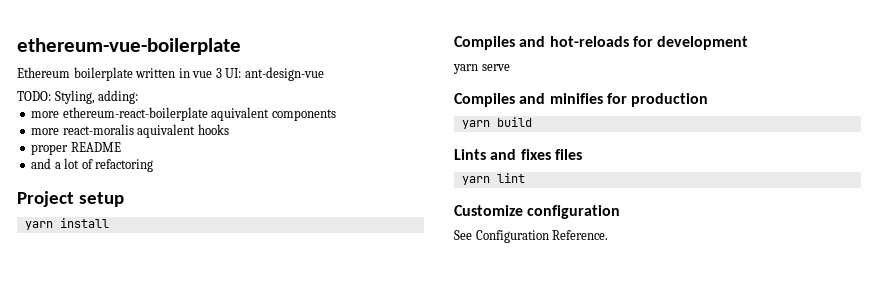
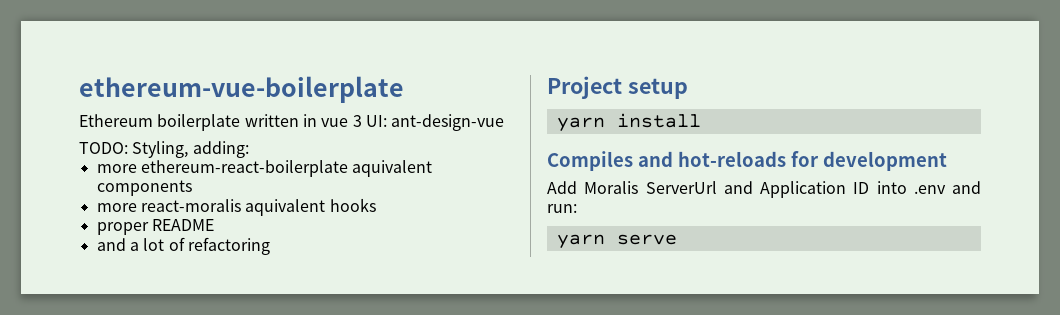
+ Add Moralis ServerUrl and Application ID into .env and run:
  yarn serve
- Compiles and minifies for production
- yarn build
- Lints and fixes files
- yarn lint
- Customize configuration
- See Configuration Reference.

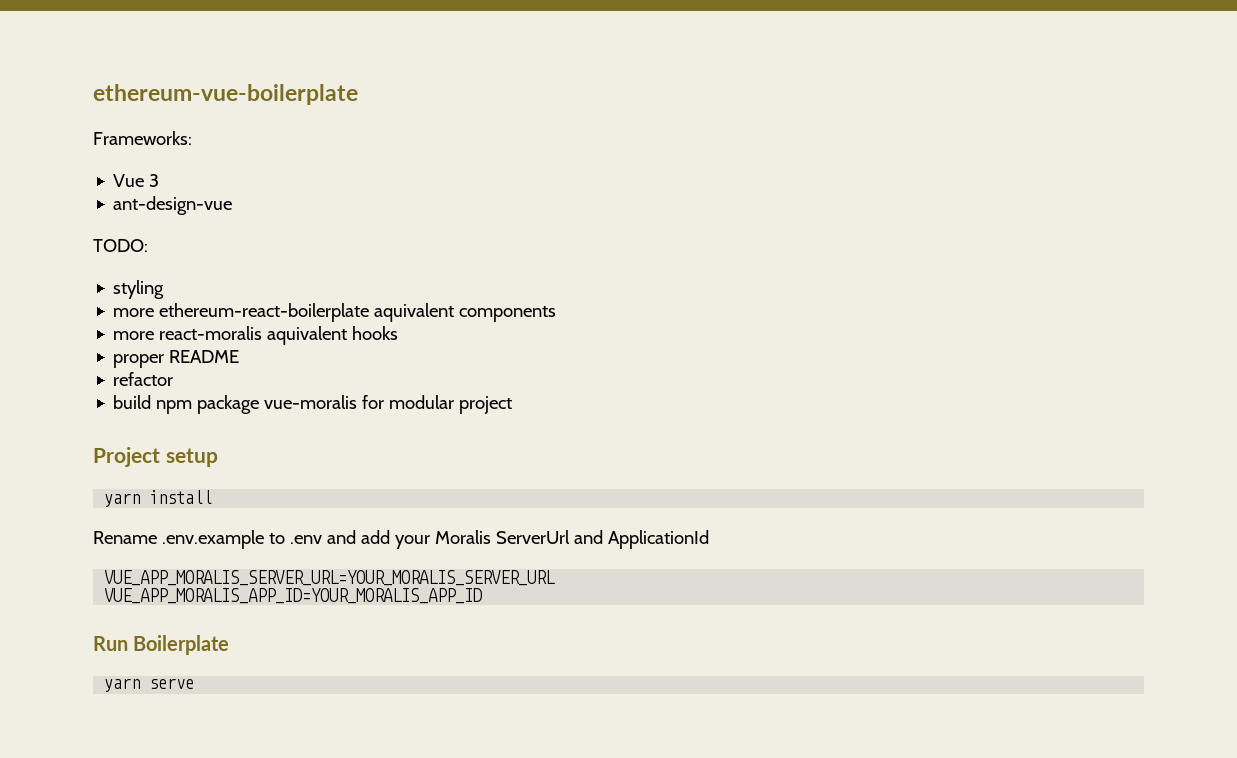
- Ethereum boilerplate written in vue 3 UI: ant-design-vue
+ Frameworks:
+ Vue 3
+ ant-design-vue
- TODO: Styling, adding:
+ TODO:
+ styling
- and a lot of refactoring
+ refactor
+ build npm package vue-moralis for modular project
  Project setup
  yarn install
- Compiles and hot-reloads for development
- Add Moralis ServerUrl and Application ID into .env and run:
+ Rename .env.example to .env and add your Moralis ServerUrl and ApplicationId
+ VUE_APP_MORALIS_SERVER_URL=YOUR_MORALIS_SERVER_URL
+ VUE_APP_MORALIS_APP_ID=YOUR_MORALIS_APP_ID
+ Run Boilerplate

